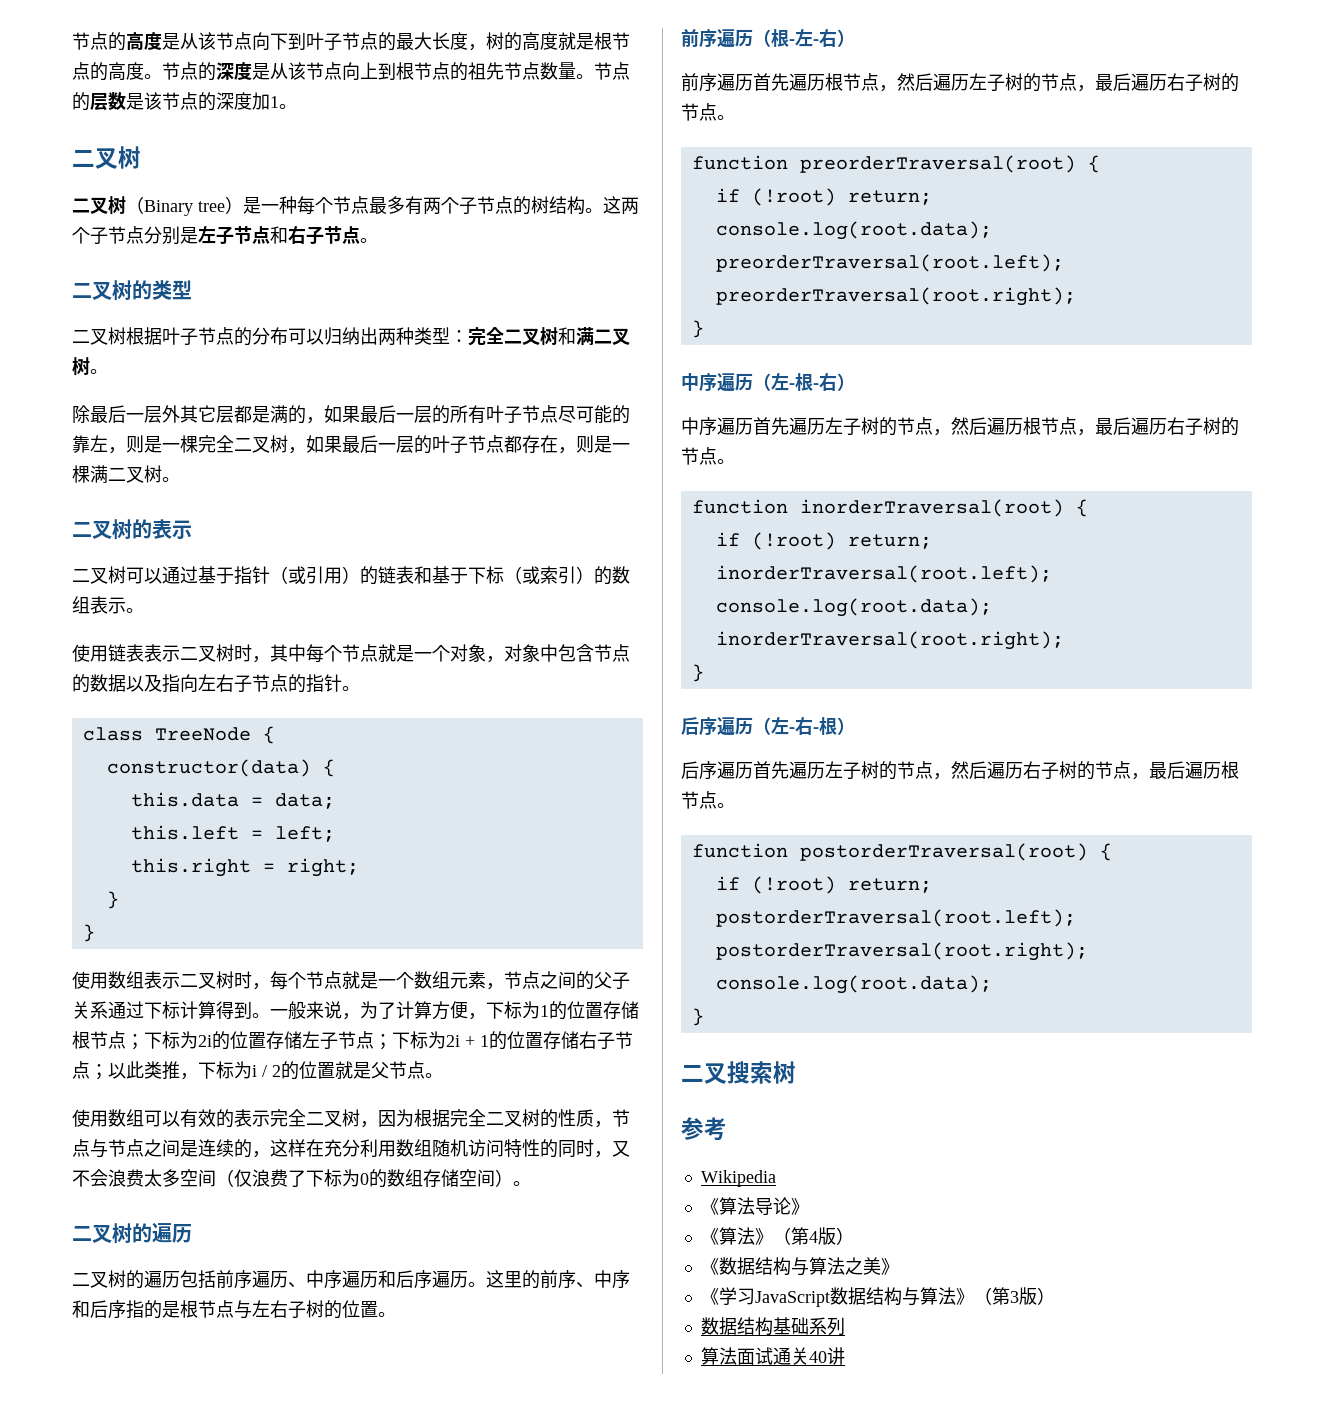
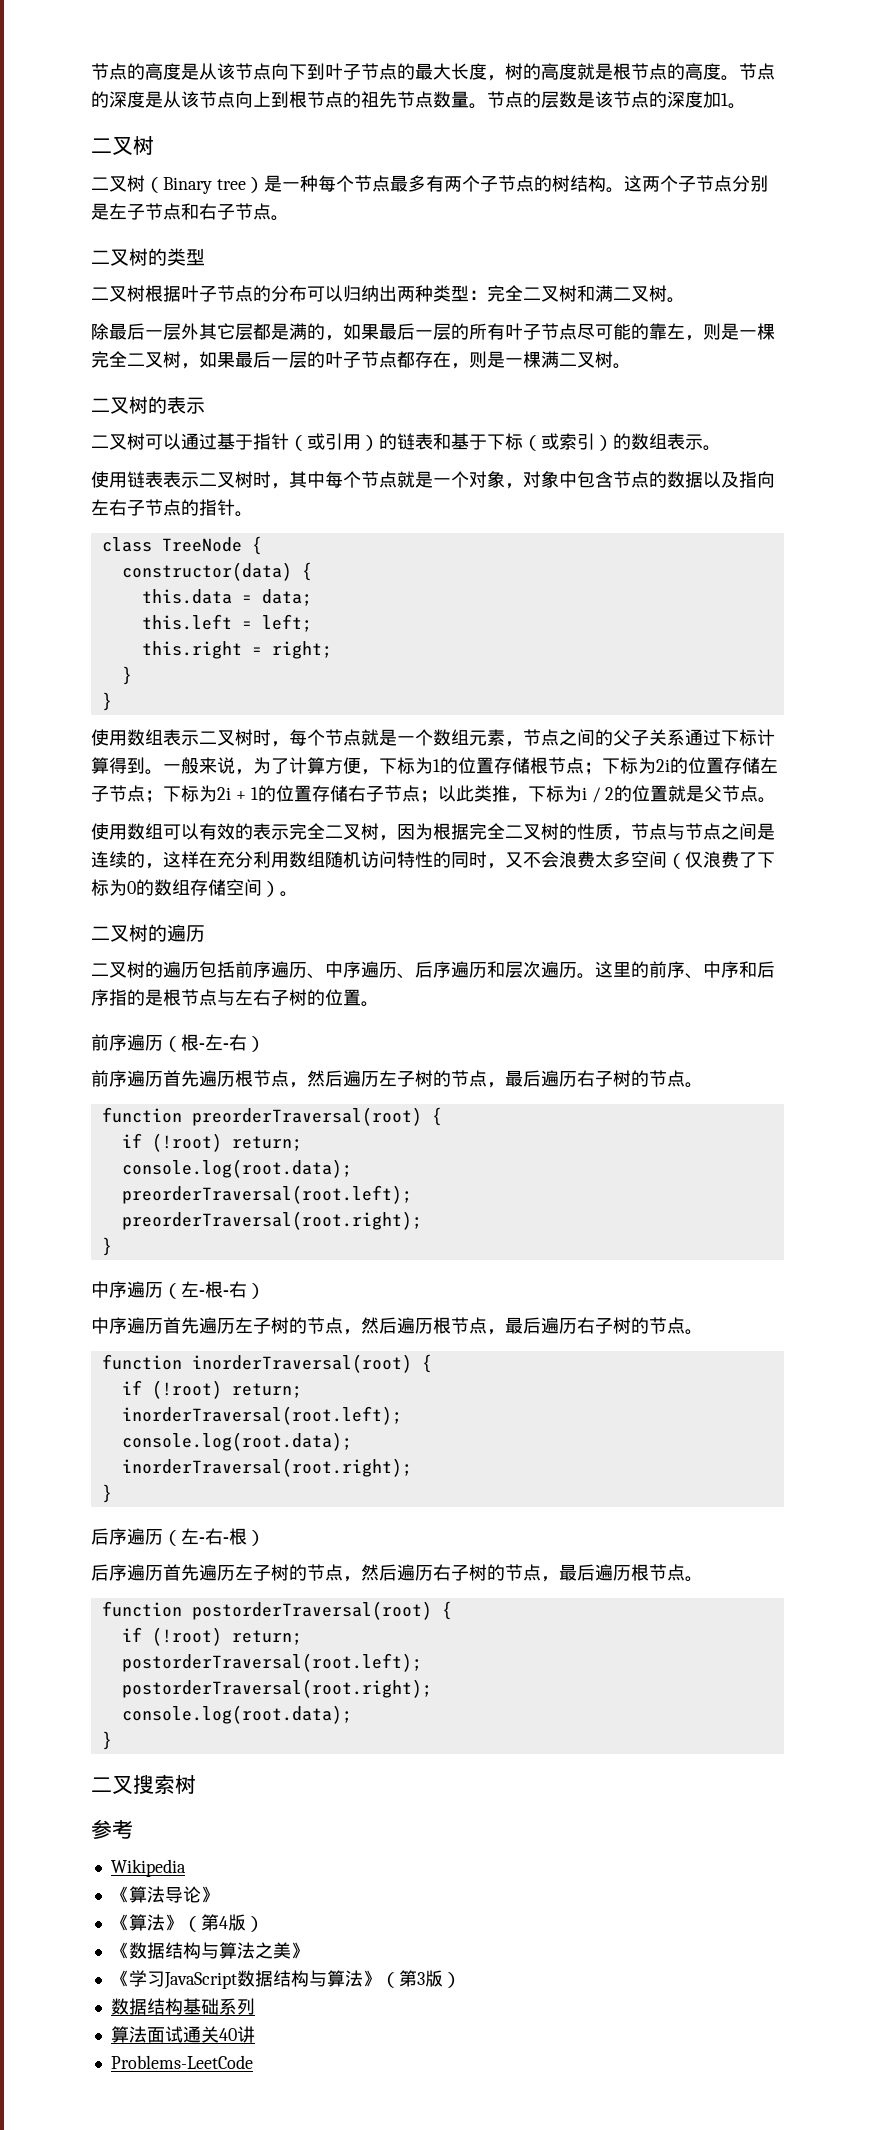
- 二叉树的遍历包括前序遍历、中序遍历和后序遍历。
+ 二叉树的遍历包括前序遍历、中序遍历、后序遍历和层次遍历。
+ Problems-LeetCode

